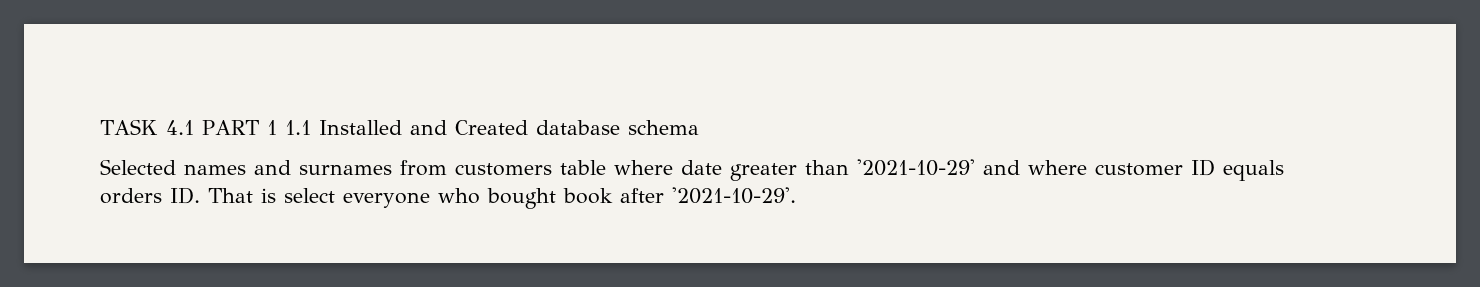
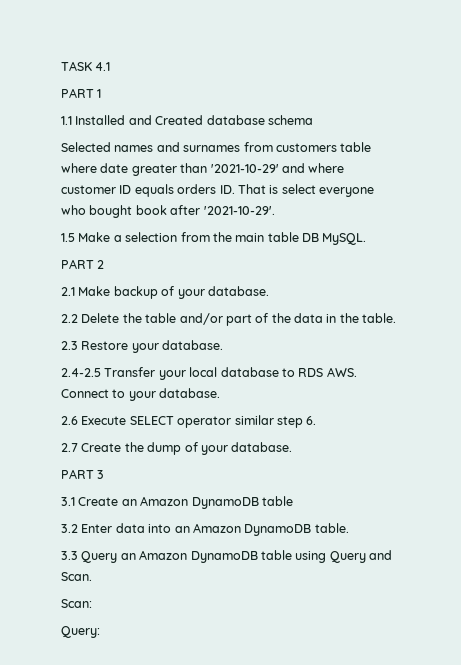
- TASK 4.1 PART 1 1.1 Installed and Created database schema
+ TASK 4.1
+ PART 1
+ 1.1 Installed and Created database schema
+ 1.5 Make a selection from the main table DB MySQL.
+ PART 2
+ 2.1 Make backup of your database.
+ 2.2 Delete the table and/or part of the data in the table.
+ 2.3 Restore your database.
+ 2.4-2.5 Transfer your local database to RDS AWS. Connect to your database.
+ 2.6 Execute SELECT operator similar step 6.
+ 2.7 Create the dump of your database.
+ PART 3
+ 3.1 Create an Amazon DynamoDB table
+ 3.2 Enter data into an Amazon DynamoDB table.
+ 3.3 Query an Amazon DynamoDB table using Query and Scan.
+ Scan:
+ Query:

